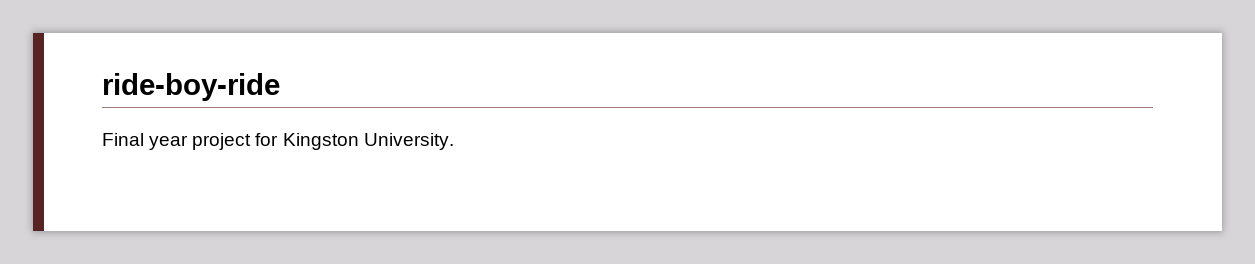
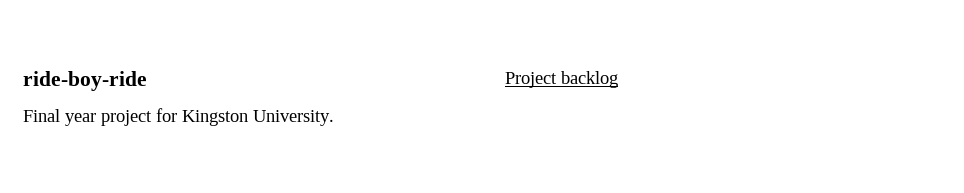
+ Project backlog

